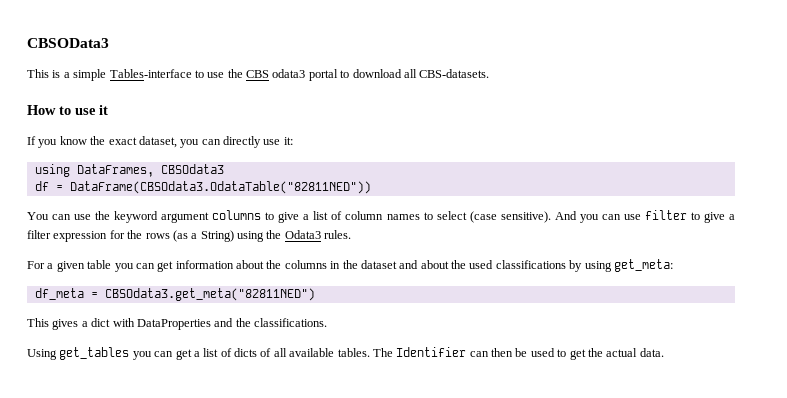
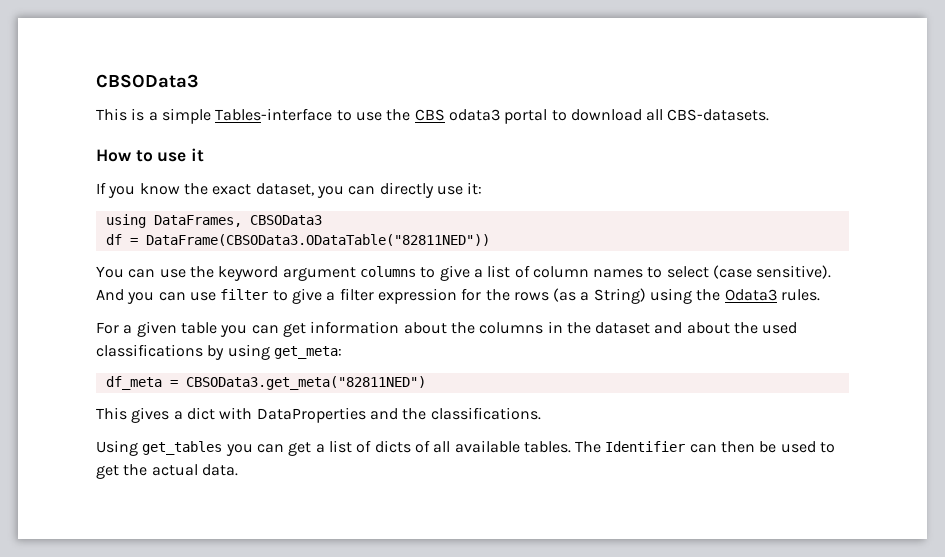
- using DataFrames, CBSOdata3
+ using DataFrames, CBSOData3
- df = DataFrame(CBSOdata3.OdataTable("82811NED"))
+ df = DataFrame(CBSOData3.ODataTable("82811NED"))
- df_meta = CBSOdata3.get_meta("82811NED")
+ df_meta = CBSOData3.get_meta("82811NED")

